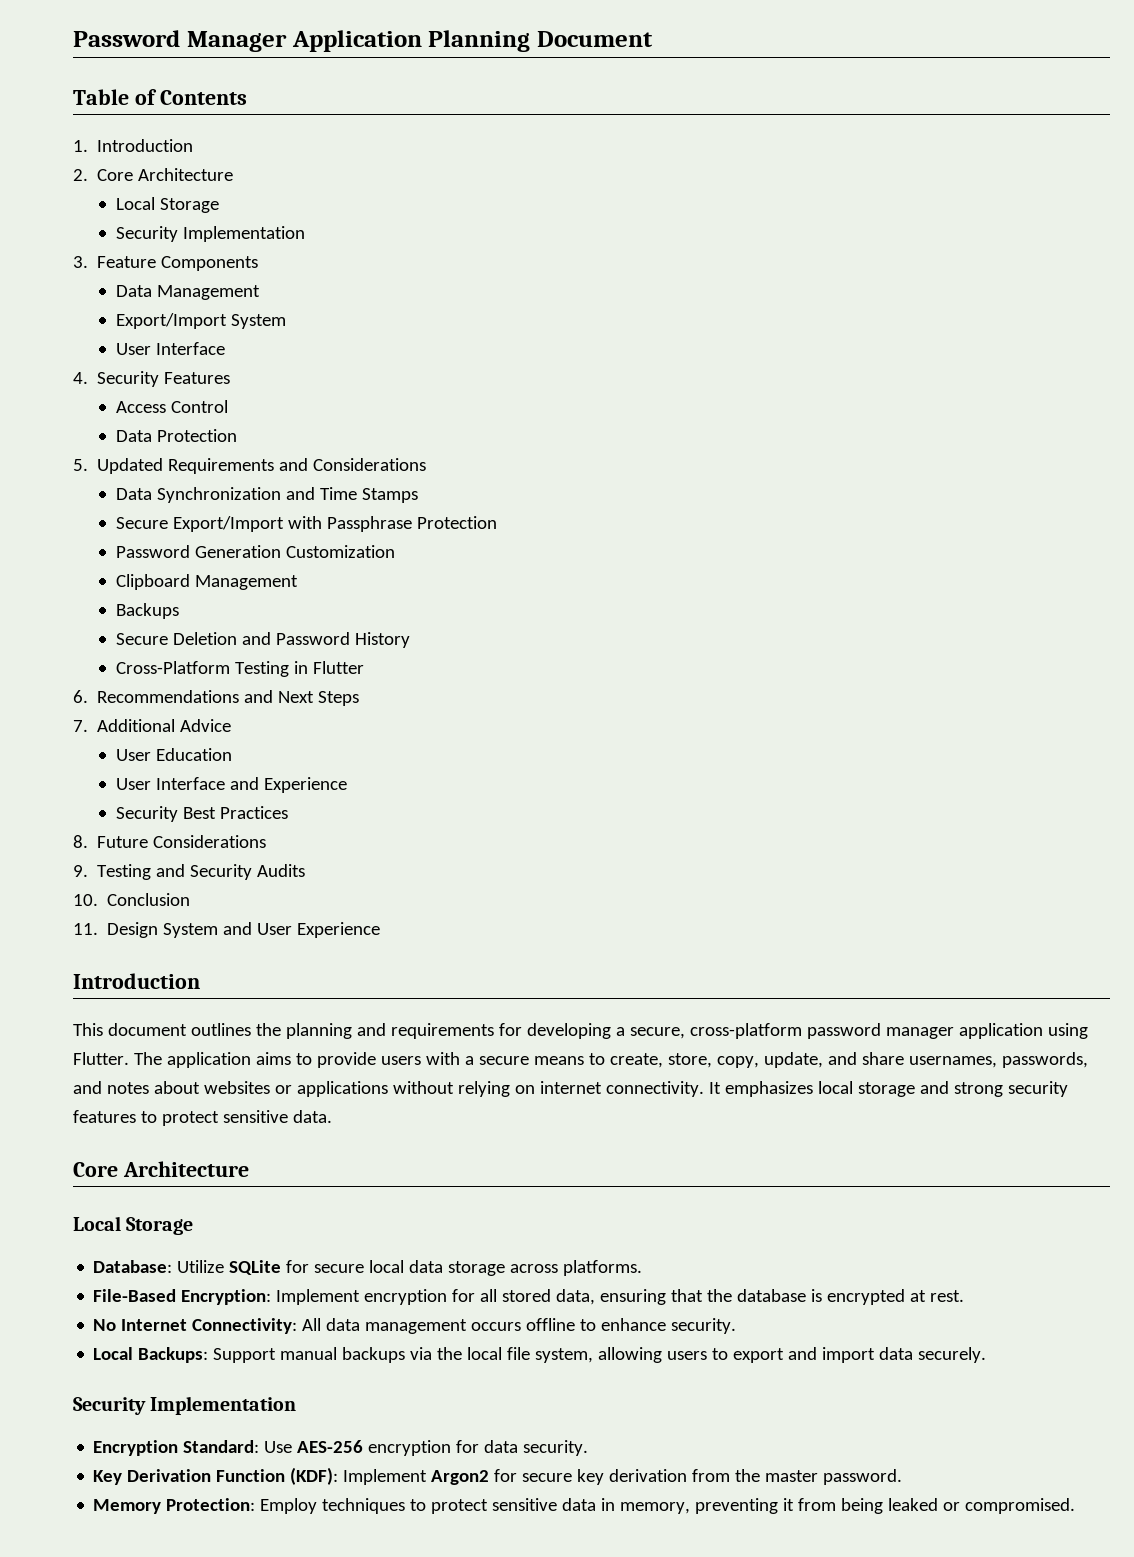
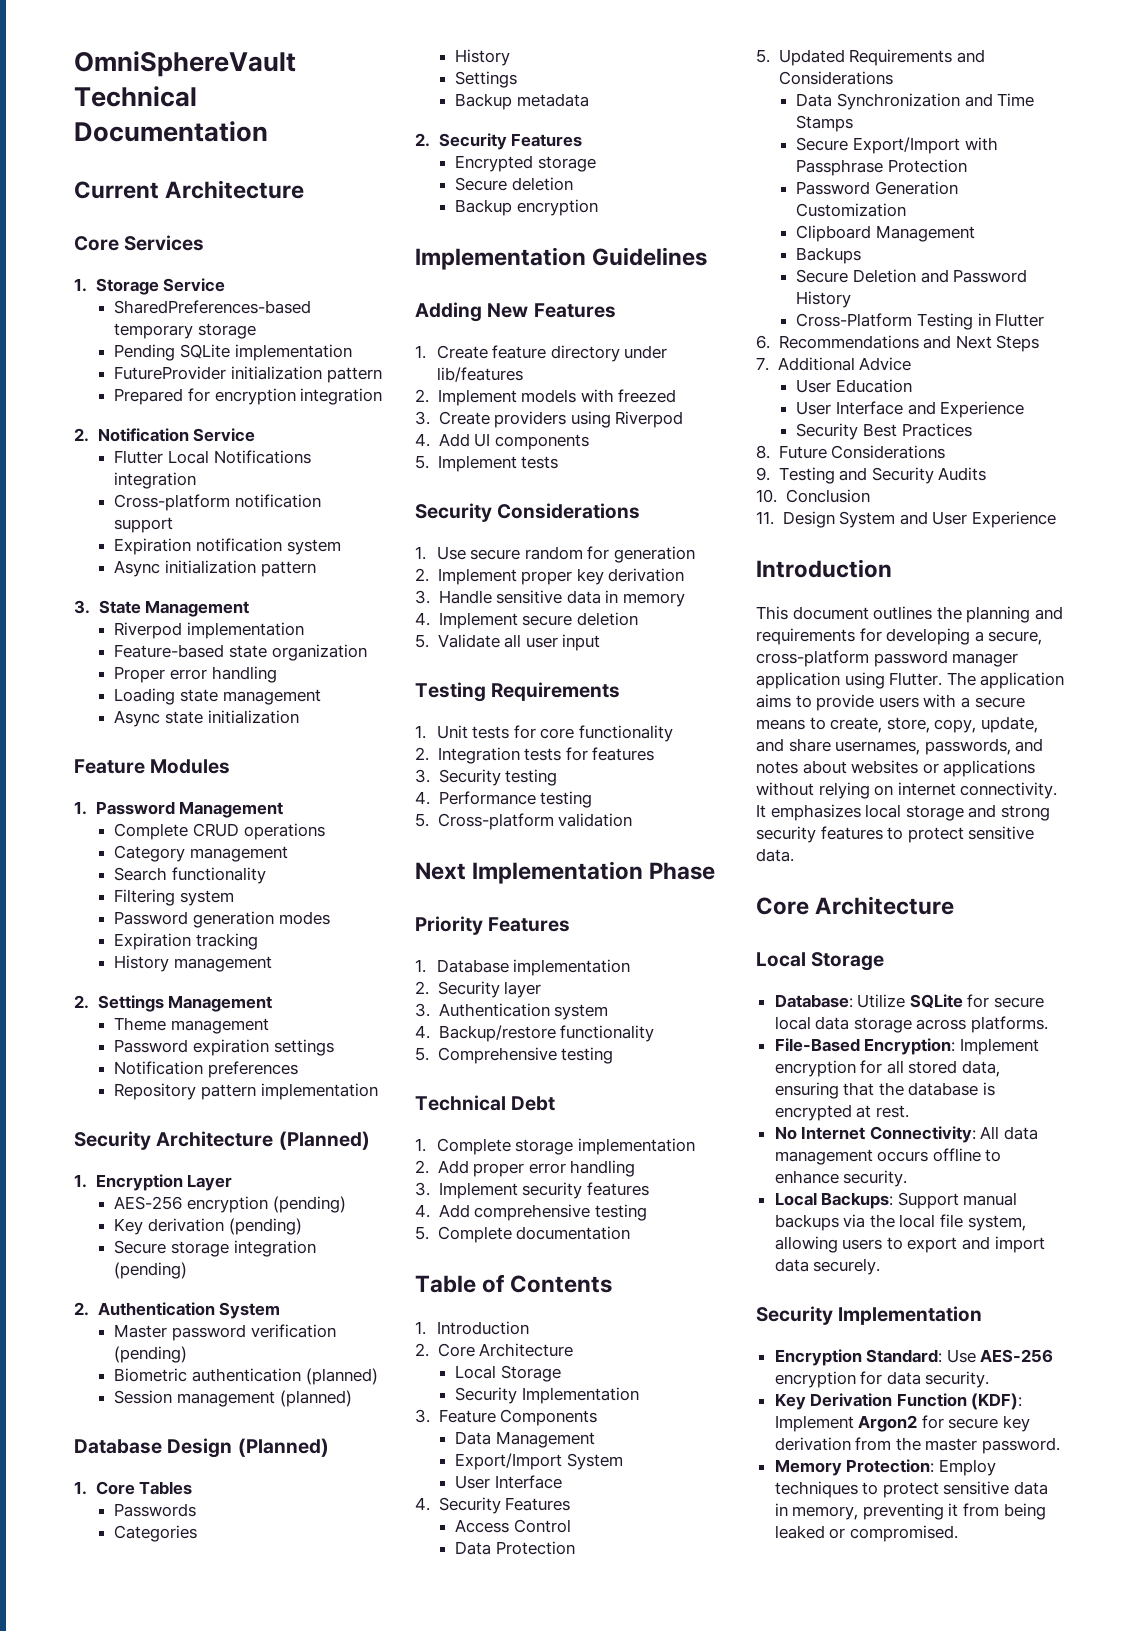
- Password Manager Application Planning Document
+ OmniSphereVault Technical Documentation
+ Current Architecture
+ Core Services
+ 1. Storage Service
+ SharedPreferences-based temporary storage
+ Pending SQLite implementation
+ FutureProvider initialization pattern
+ Prepared for encryption integration
+ 2. Notification Service
+ Flutter Local Notifications integration
+ Cross-platform notification support
+ Expiration notification system
+ Async initialization pattern
+ 3. State Management
+ Riverpod implementation
+ Feature-based state organization
+ Proper error handling
+ Loading state management
+ Async state initialization
+ Feature Modules
+ 1. Password Management
+ Complete CRUD operations
+ Category management
+ Search functionality
+ Filtering system
+ Password generation modes
+ Expiration tracking
+ History management
+ 2. Settings Management
+ Theme management
+ Password expiration settings
+ Notification preferences
+ Repository pattern implementation
+ Security Architecture (Planned)
+ 1. Encryption Layer
+ AES-256 encryption (pending)
+ Key derivation (pending)
+ Secure storage integration (pending)
+ 2. Authentication System
+ Master password verification (pending)
+ Biometric authentication (planned)
+ Session management (planned)
+ Database Design (Planned)
+ 1. Core Tables
+ Passwords
+ Categories
+ History
+ Settings
+ Backup metadata
+ 2. Security Features
+ Encrypted storage
+ Secure deletion
+ Backup encryption
+ Implementation Guidelines
+ Adding New Features
+ 1. Create feature directory under lib/features
+ 2. Implement models with freezed
+ 3. Create providers using Riverpod
+ 4. Add UI components
+ 5. Implement tests
+ Security Considerations
+ 1. Use secure random for generation
+ 2. Implement proper key derivation
+ 3. Handle sensitive data in memory
+ 4. Implement secure deletion
+ 5. Validate all user input
+ Testing Requirements
+ 1. Unit tests for core functionality
+ 2. Integration tests for features
+ 3. Security testing
+ 4. Performance testing
+ 5. Cross-platform validation
+ Next Implementation Phase
+ Priority Features
+ 1. Database implementation
+ 2. Security layer
+ 3. Authentication system
+ 4. Backup/restore functionality
+ 5. Comprehensive testing
+ Technical Debt
+ 1. Complete storage implementation
+ 2. Add proper error handling
+ 3. Implement security features
+ 4. Add comprehensive testing
+ 5. Complete documentation

